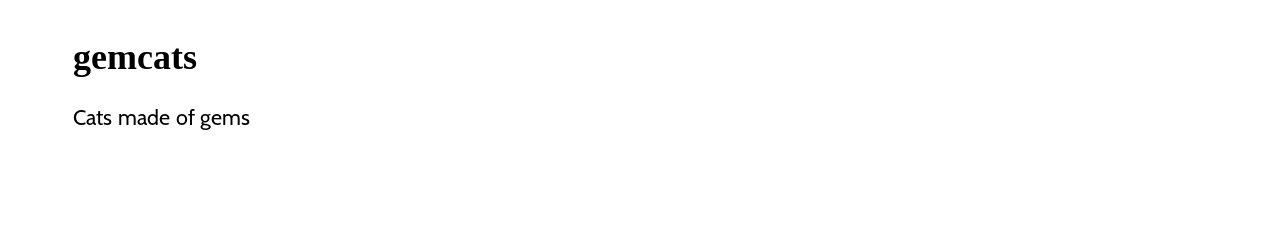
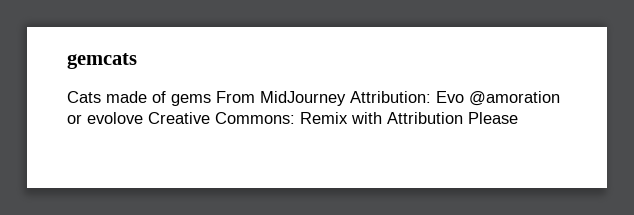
- Cats made of gems
+ Cats made of gems From MidJourney Attribution: Evo @amoration or evolove Creative Commons: Remix with Attribution Please

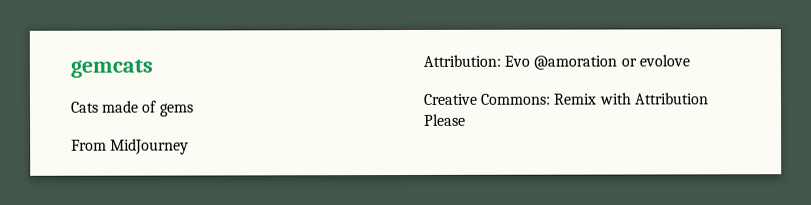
- Cats made of gems From MidJourney Attribution: Evo @amoration or evolove Creative Commons: Remix with Attribution Please
+ Cats made of gems
+ From MidJourney
+ Attribution: Evo @amoration or evolove
+ Creative Commons: Remix with Attribution Please

